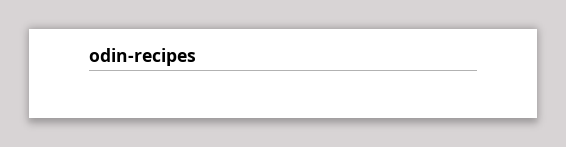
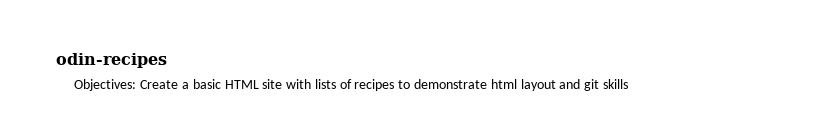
+ Objectives: Create a basic HTML site with lists of recipes to demonstrate html layout and git skills

